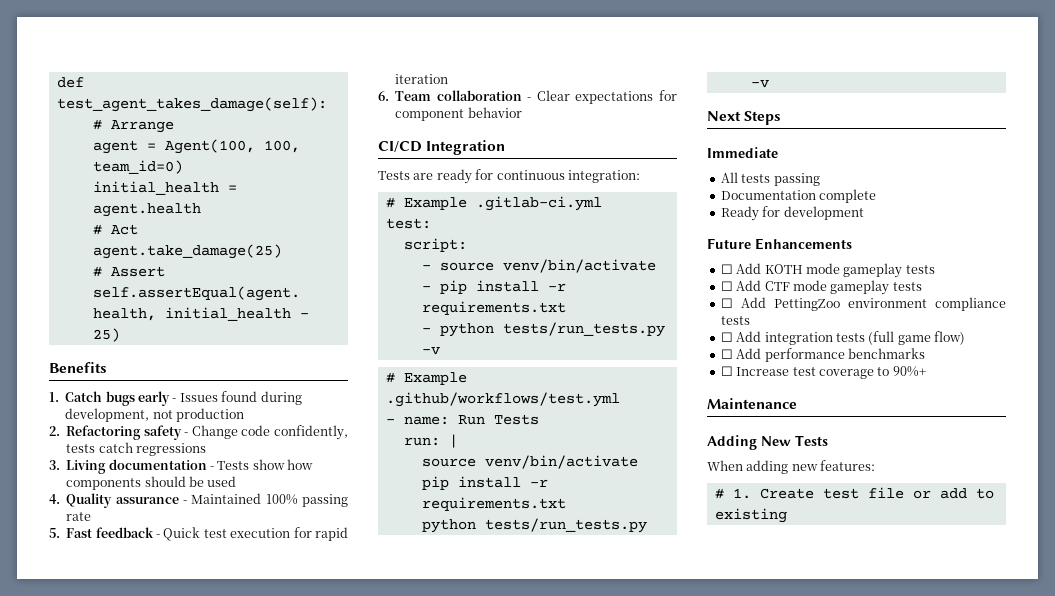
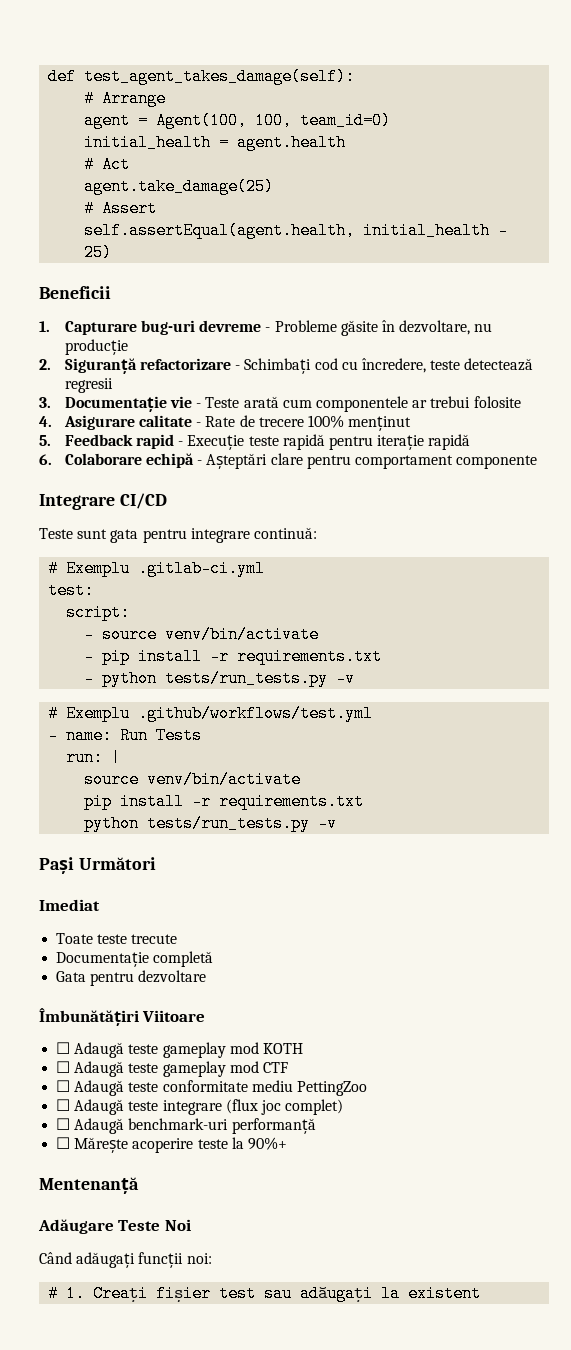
- Benefits
- 1. Catch bugs early - Issues found during development, not production
- 2. Refactoring safety - Change code confidently, tests catch regressions
- 3. Living documentation - Tests show how components should be used
- 4. Quality assurance - Maintained 100% passing rate
- 5. Fast feedback - Quick test execution for rapid iteration
- 6. Team collaboration - Clear expectations for component behavior
- CI/CD Integration
- Tests are ready for continuous integration:
- # Example .gitlab-ci.yml
+ Beneficii
+ 1. Capturare bug-uri devreme - Probleme găsite în dezvoltare, nu producție
+ 2. Siguranță refactorizare - Schimbați cod cu încredere, teste detectează regresii
+ 3. Documentație vie - Teste arată cum componentele ar trebui folosite
+ 4. Asigurare calitate - Rate de trecere 100% menținut
+ 5. Feedback rapid - Execuție teste rapidă pentru iterație rapidă
+ 6. Colaborare echipă - Așteptări clare pentru comportament componente
+ Integrare CI/CD
+ Teste sunt gata pentru integrare continuă:
+ # Exemplu .gitlab-ci.yml
- # Example .github/workflows/test.yml
+ # Exemplu .github/workflows/test.yml
- Next Steps
- Immediate
- All tests passing
- Documentation complete
- Ready for development
- Future Enhancements
- ☐ Add KOTH mode gameplay tests
- ☐ Add CTF mode gameplay tests
- ☐ Add PettingZoo environment compliance tests
- ☐ Add integration tests (full game flow)
- ☐ Add performance benchmarks
- ☐ Increase test coverage to 90%+
- Maintenance
- Adding New Tests
- When adding new features:
- # 1. Create test file or add to existing
+ Pași Următori
+ Imediat
+ Toate teste trecute
+ Documentație completă
+ Gata pentru dezvoltare
+ Îmbunătățiri Viitoare
+ ☐ Adaugă teste gameplay mod KOTH
+ ☐ Adaugă teste gameplay mod CTF
+ ☐ Adaugă teste conformitate mediu PettingZoo
+ ☐ Adaugă teste integrare (flux joc complet)
+ ☐ Adaugă benchmark-uri performanță
+ ☐ Mărește acoperire teste la 90%+
+ Mentenanță
+ Adăugare Teste Noi
+ Când adăugați funcții noi:
+ # 1. Creați fișier test sau adăugați la existent

